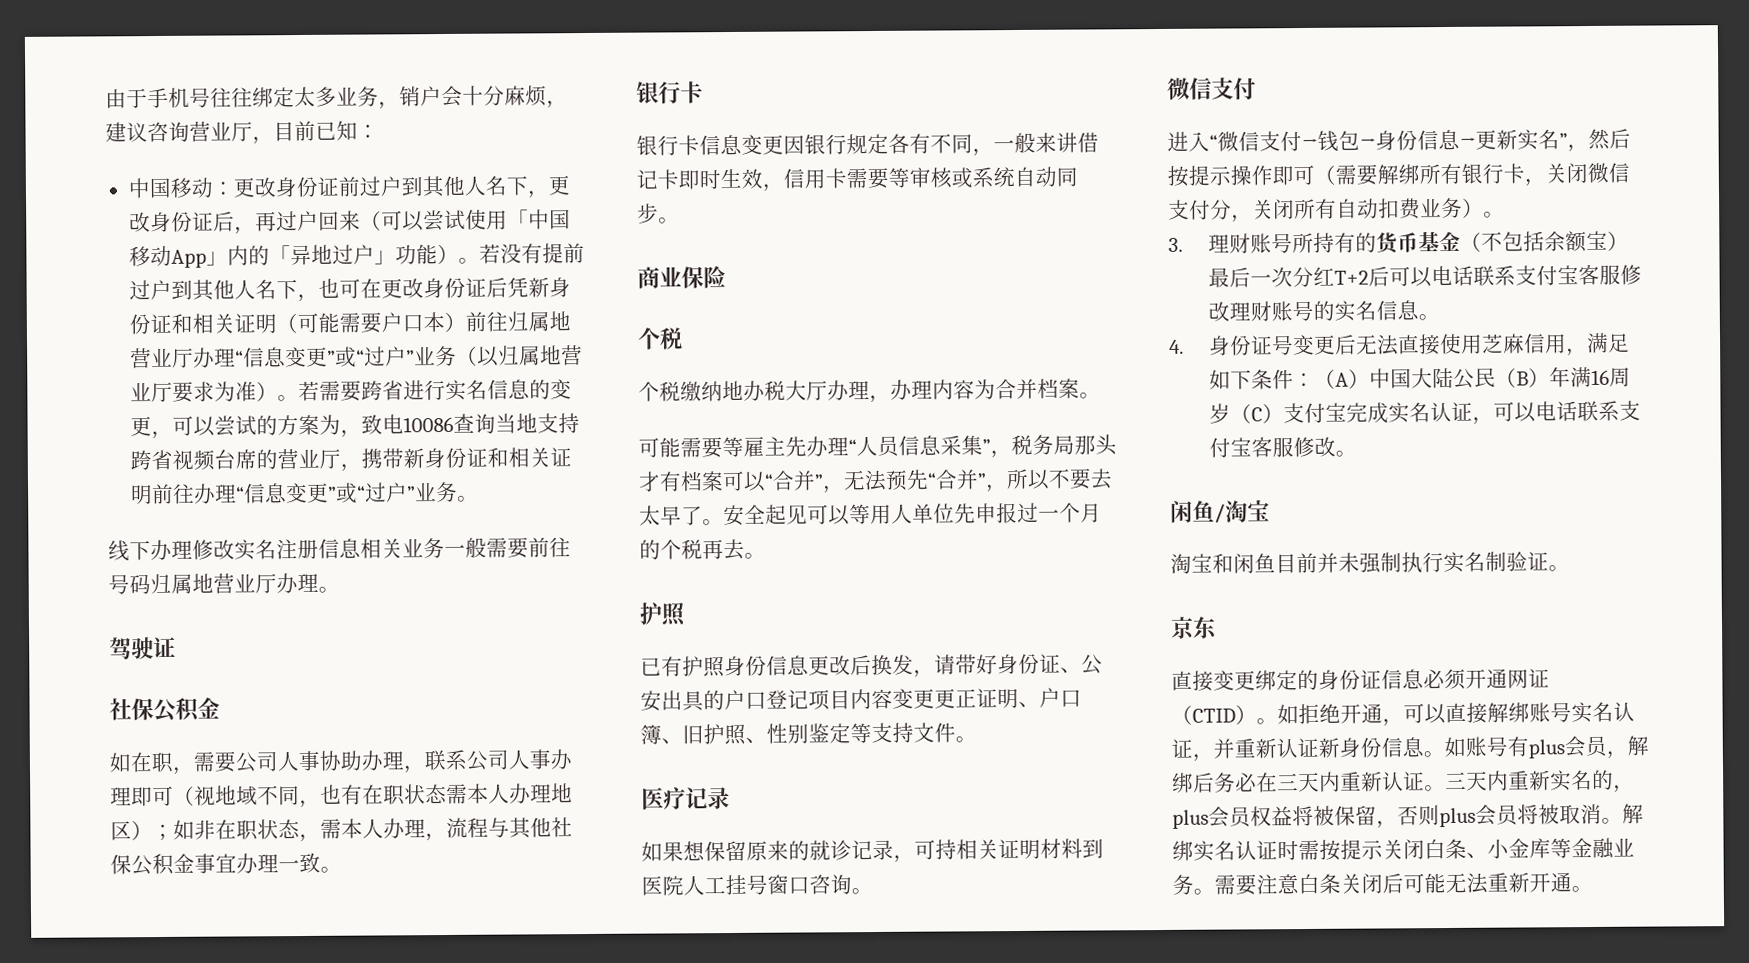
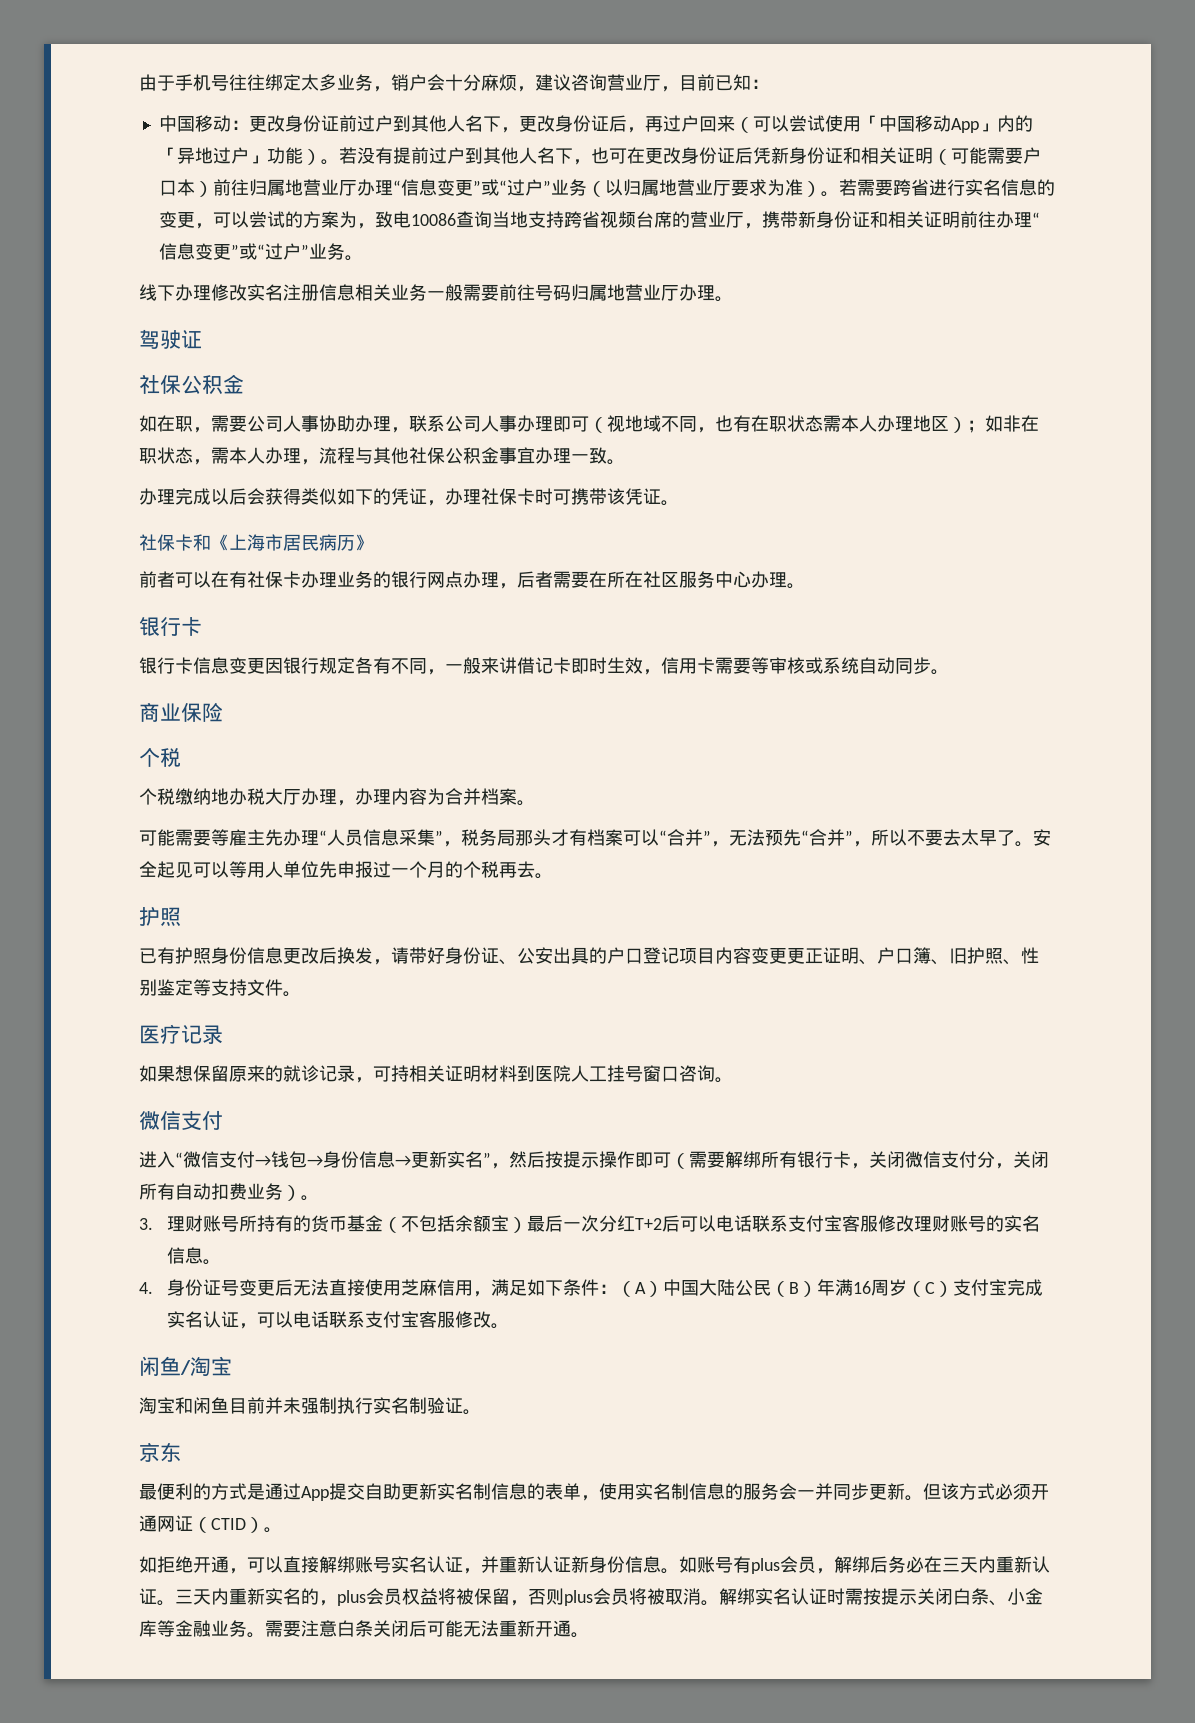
+ 办理完成以后会获得类似如下的凭证，办理社保卡时可携带该凭证。
+ 社保卡和《上海市居民病历》
+ 前者可以在有社保卡办理业务的银行网点办理，后者需要在所在社区服务中心办理。
- 直接变更绑定的身份证信息必须开通网证（CTID）。如拒绝开通，可以直接解绑账号实名认证，并重新认证新身份信息。
+ 最便利的方式是通过App提交自助更新实名制信息的表单，使用实名制信息的服务会一并同步更新。但该方式必须开通网证（CTID）。
+ 如拒绝开通，可以直接解绑账号实名认证，并重新认证新身份信息。

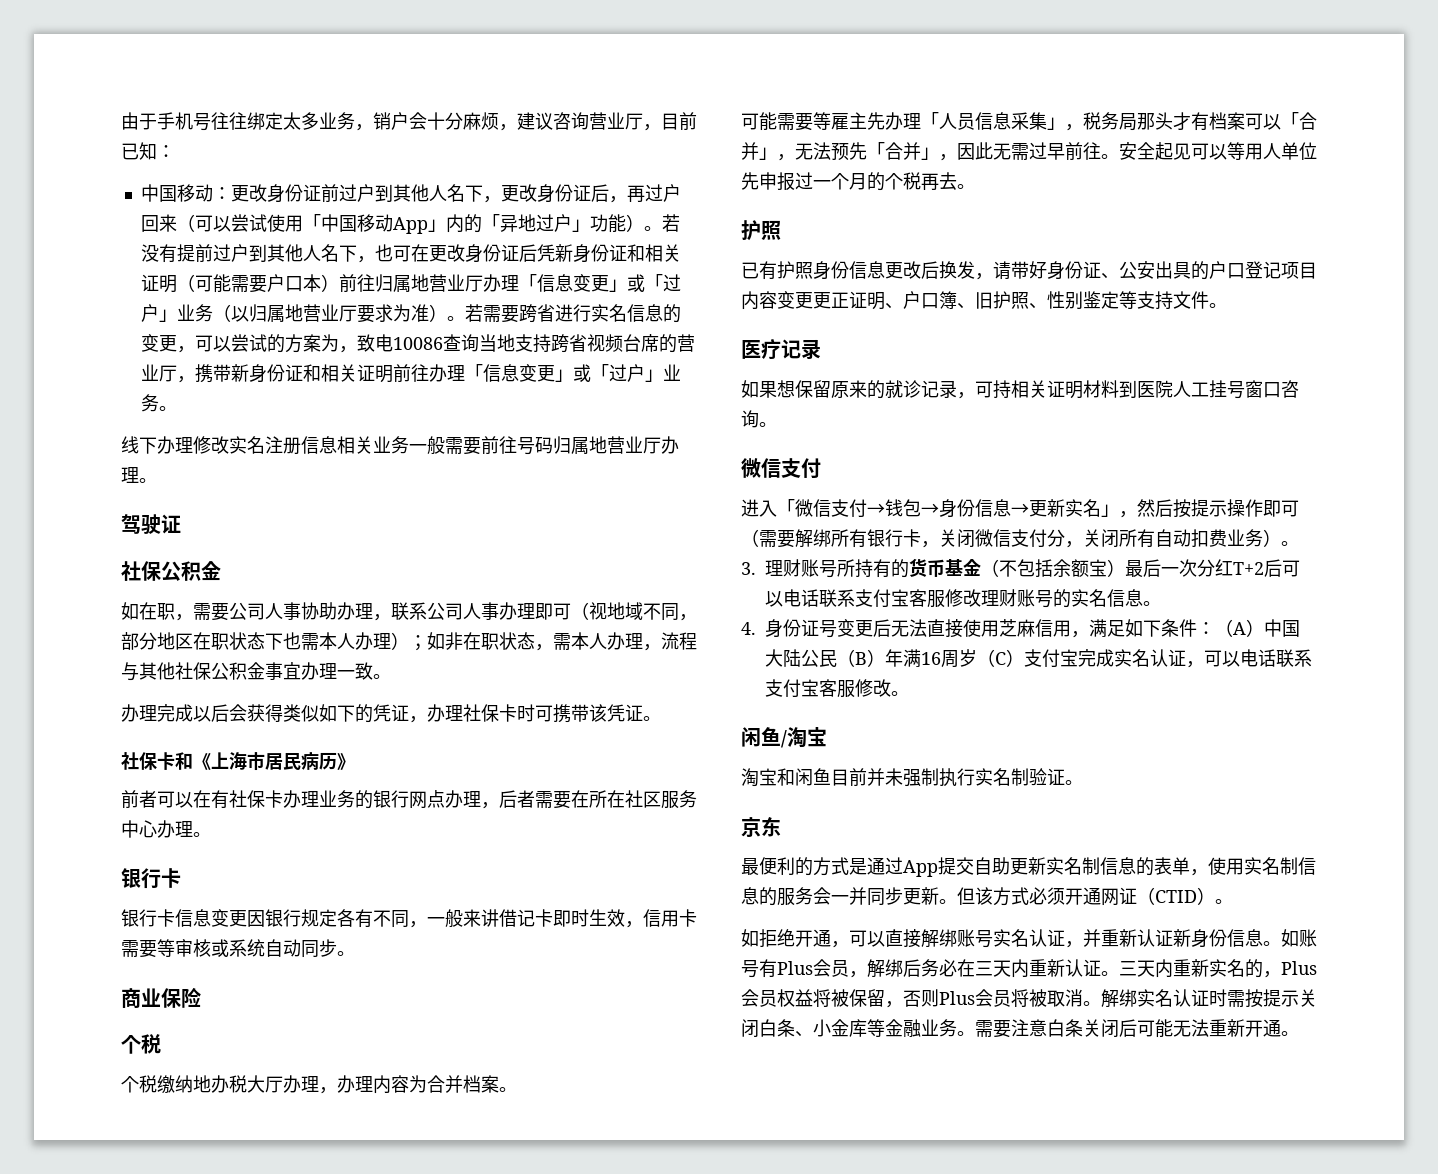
- 若没有提前过户到其他人名下，也可在更改身份证后凭新身份证和相关证明（可能需要户口本）前往归属地营业厅办理“信息变更”或“过户”业务（以归属地营业厅要求为准）。
+ 若没有提前过户到其他人名下，也可在更改身份证后凭新身份证和相关证明（可能需要户口本）前往归属地营业厅办理「信息变更」或「过户」业务（以归属地营业厅要求为准）。
- 若需要跨省进行实名信息的变更，可以尝试的方案为，致电10086查询当地支持跨省视频台席的营业厅，携带新身份证和相关证明前往办理“信息变更”或“过户”业务。
+ 若需要跨省进行实名信息的变更，可以尝试的方案为，致电10086查询当地支持跨省视频台席的营业厅，携带新身份证和相关证明前往办理「信息变更」或「过户」业务。
- 如在职，需要公司人事协助办理，联系公司人事办理即可（视地域不同，也有在职状态需本人办理地区）；如非在职状态，需本人办理，流程与其他社保公积金事宜办理一致。
+ 如在职，需要公司人事协助办理，联系公司人事办理即可（视地域不同，部分地区在职状态下也需本人办理）；如非在职状态，需本人办理，流程与其他社保公积金事宜办理一致。
- 可能需要等雇主先办理“人员信息采集”，税务局那头才有档案可以“合并”，无法预先“合并”，所以不要去太早了。
+ 可能需要等雇主先办理「人员信息采集」，税务局那头才有档案可以「合并」，无法预先「合并」，因此无需过早前往。
- 进入“微信支付→钱包→身份信息→更新实名”，然后按提示操作即可（需要解绑所有银行卡，关闭微信支付分，关闭所有自动扣费业务）。
+ 进入「微信支付→钱包→身份信息→更新实名」，然后按提示操作即可（需要解绑所有银行卡，关闭微信支付分，关闭所有自动扣费业务）。
- 如账号有plus会员，解绑后务必在三天内重新认证。
+ 如账号有Plus会员，解绑后务必在三天内重新认证。
- 三天内重新实名的，plus会员权益将被保留，否则plus会员将被取消。
+ 三天内重新实名的，Plus会员权益将被保留，否则Plus会员将被取消。

